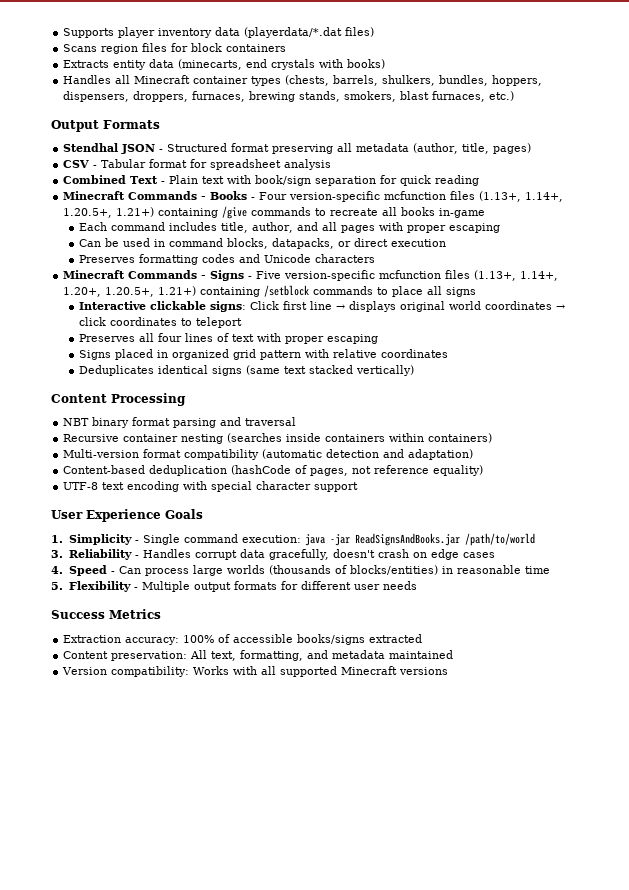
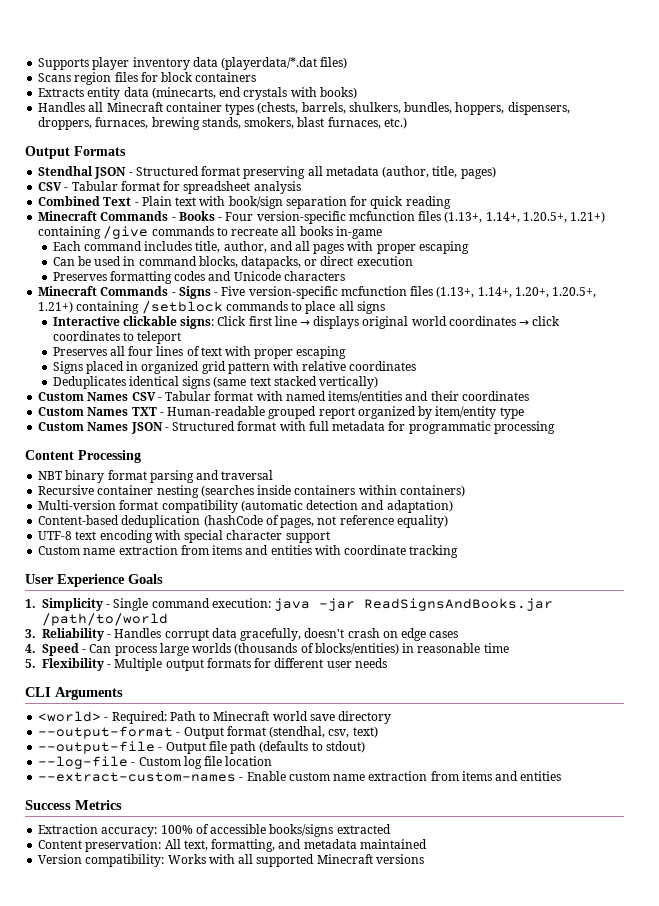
+ Custom Names CSV - Tabular format with named items/entities and their coordinates
+ Custom Names TXT - Human-readable grouped report organized by item/entity type
+ Custom Names JSON - Structured format with full metadata for programmatic processing
+ Custom name extraction from items and entities with coordinate tracking
+ CLI Arguments
+ <world> - Required: Path to Minecraft world save directory
+ --output-format - Output format (stendhal, csv, text)
+ --output-file - Output file path (defaults to stdout)
+ --log-file - Custom log file location
+ --extract-custom-names - Enable custom name extraction from items and entities

